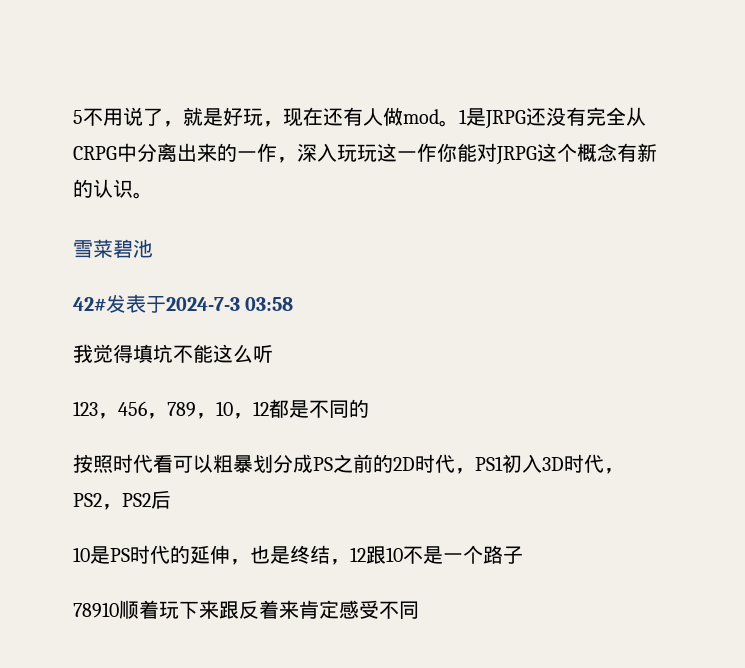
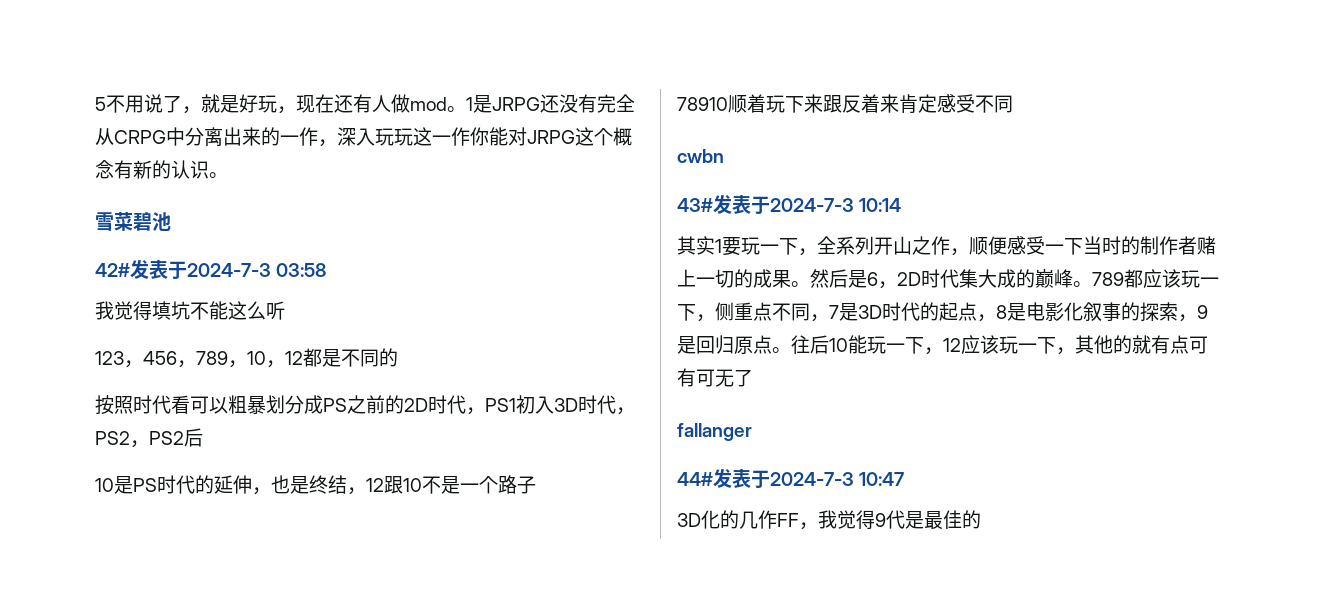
+ cwbn
+ 43#发表于2024-7-3 10:14
+ 其实1要玩一下，全系列开山之作，顺便感受一下当时的制作者赌上一切的成果。然后是6，2D时代集大成的巅峰。789都应该玩一下，侧重点不同，7是3D时代的起点，8是电影化叙事的探索，9是回归原点。往后10能玩一下，12应该玩一下，其他的就有点可有可无了
+ fallanger
+ 44#发表于2024-7-3 10:47
+ 3D化的几作FF，我觉得9代是最佳的

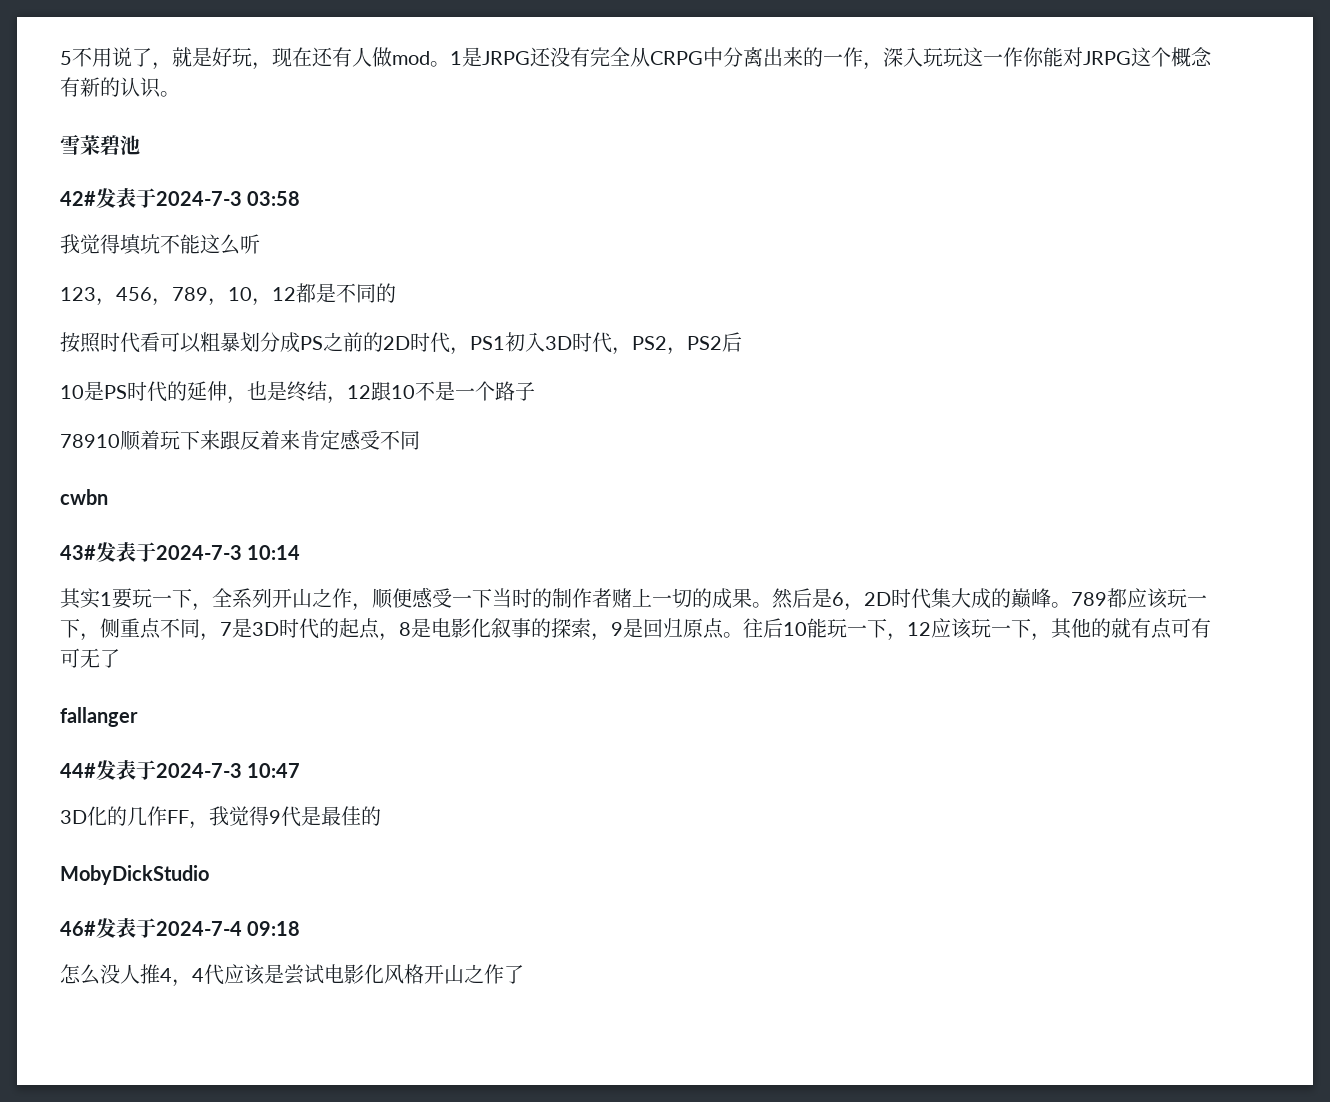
+ MobyDickStudio
+ 46#发表于2024-7-4 09:18
+ 怎么没人推4，4代应该是尝试电影化风格开山之作了

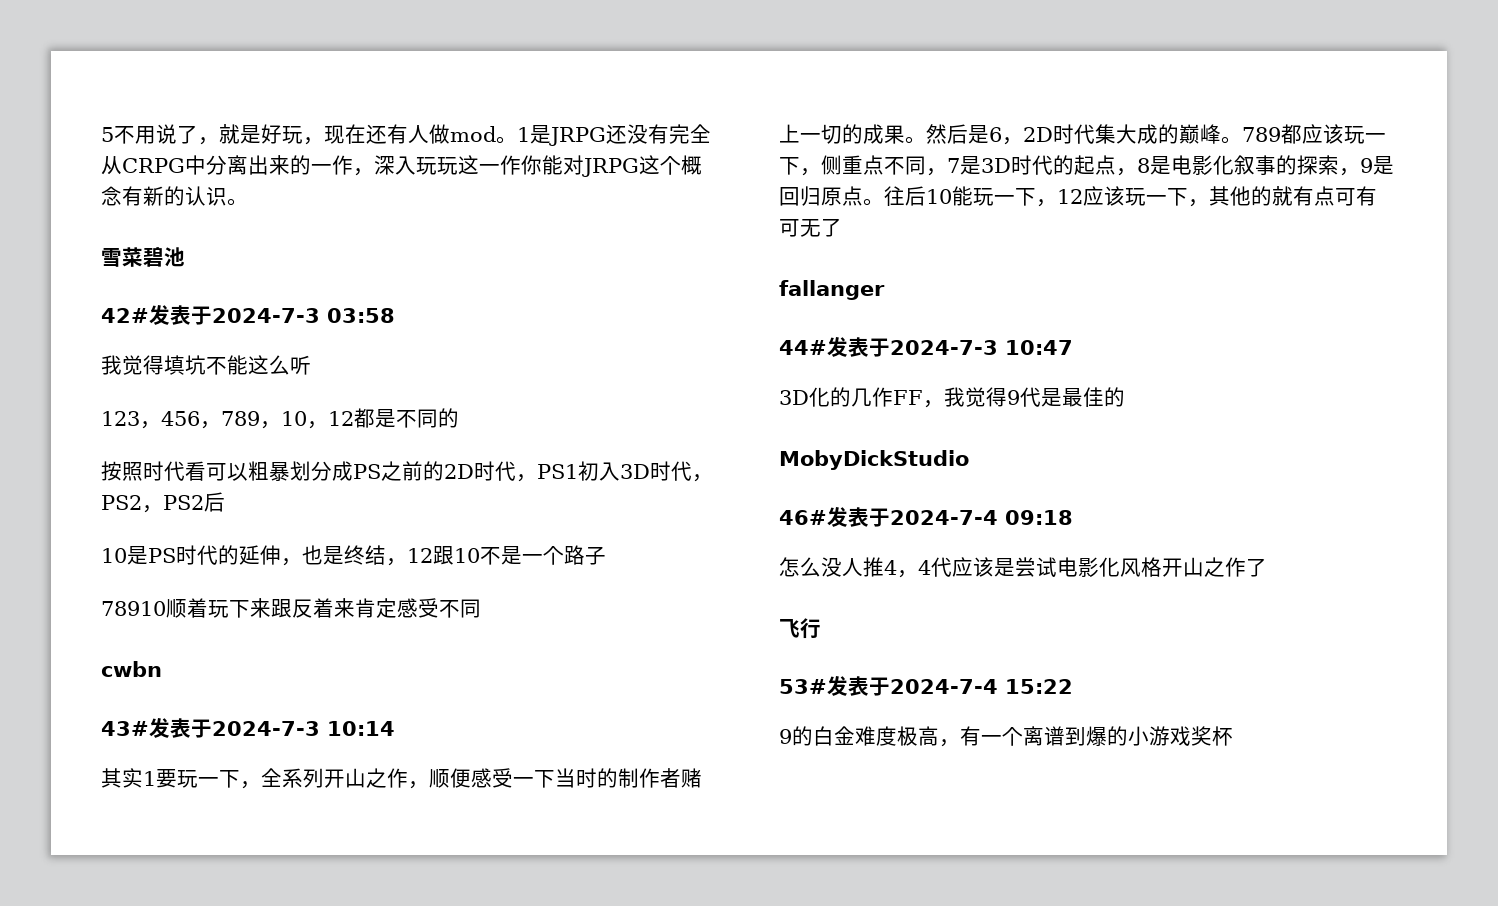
+ 飞行
+ 53#发表于2024-7-4 15:22
+ 9的白金难度极高，有一个离谱到爆的小游戏奖杯

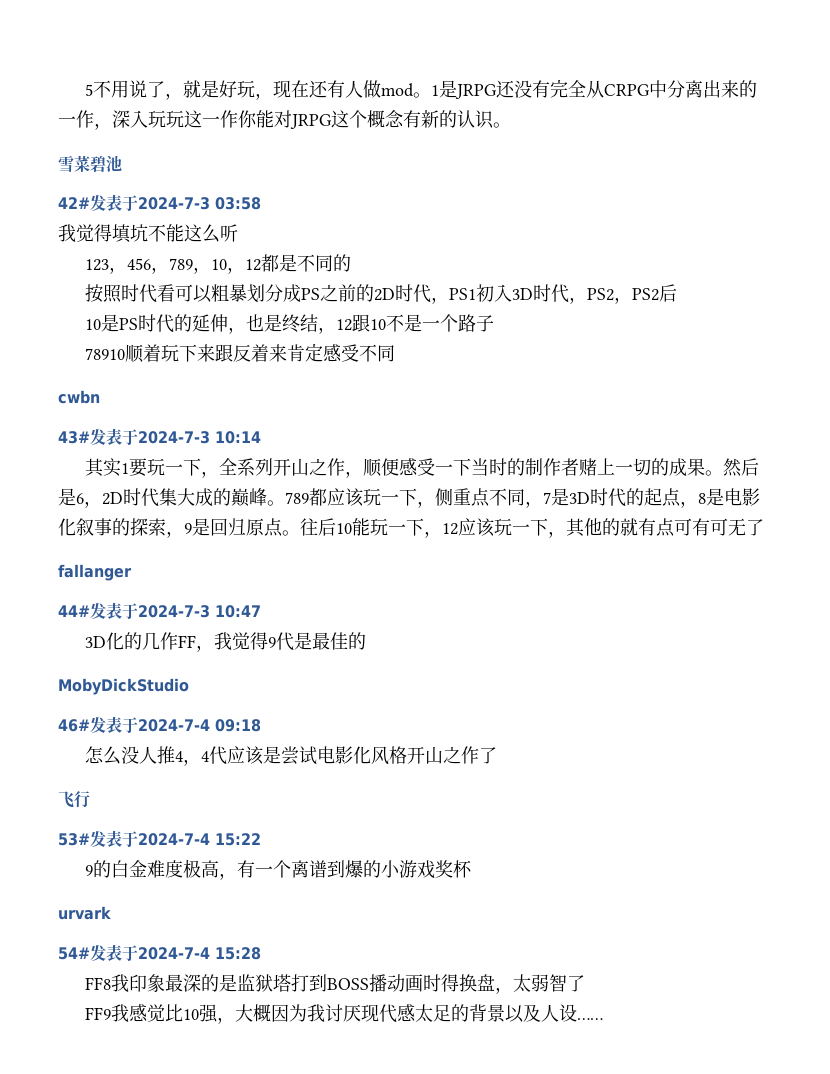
+ urvark
+ 54#发表于2024-7-4 15:28
+ FF8我印象最深的是监狱塔打到BOSS播动画时得换盘，太弱智了
+ FF9我感觉比10强，大概因为我讨厌现代感太足的背景以及人设……

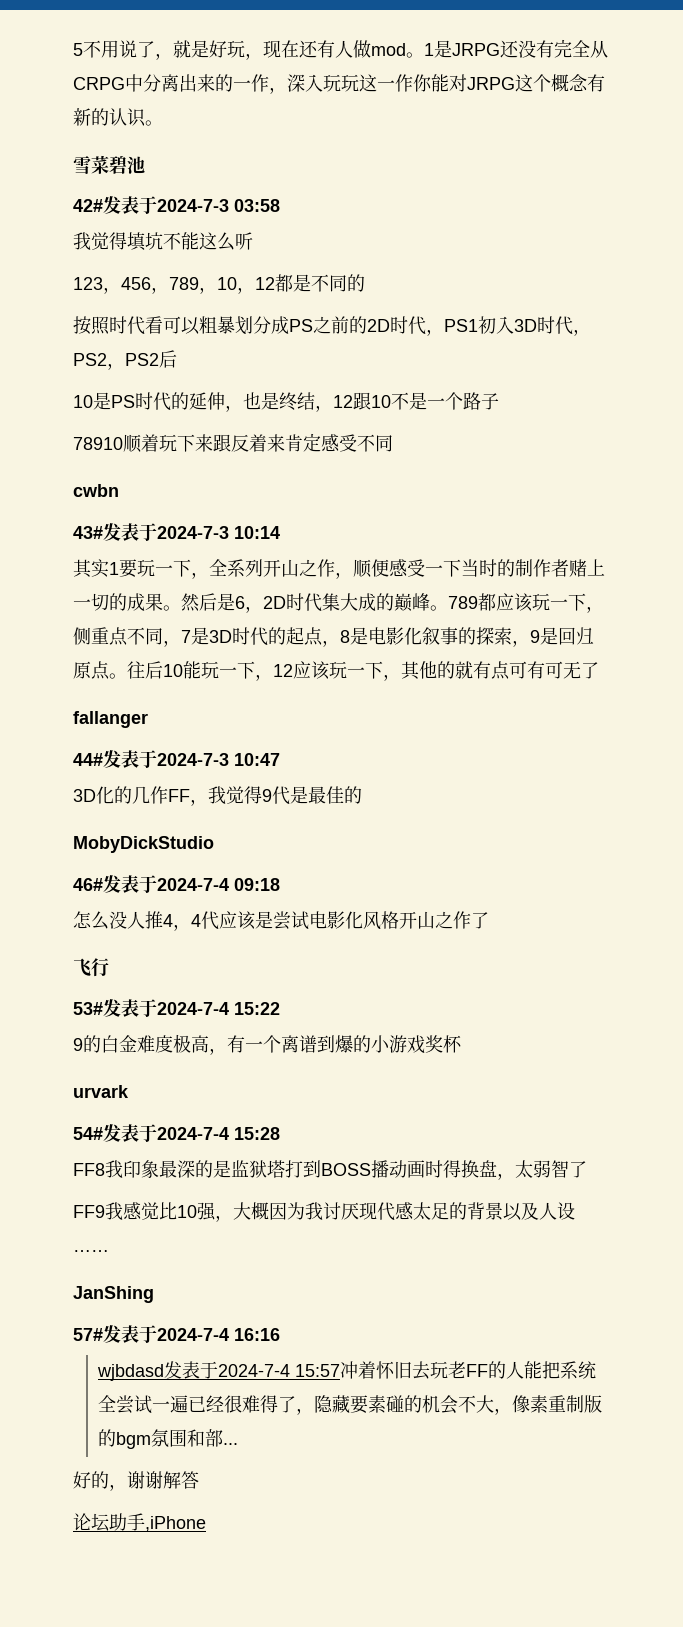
+ JanShing
+ 57#发表于2024-7-4 16:16
+ wjbdasd发表于2024-7-4 15:57冲着怀旧去玩老FF的人能把系统全尝试一遍已经很难得了，隐藏要素碰的机会不大，像素重制版的bgm氛围和部...
+ 好的，谢谢解答
+ 论坛助手,iPhone

